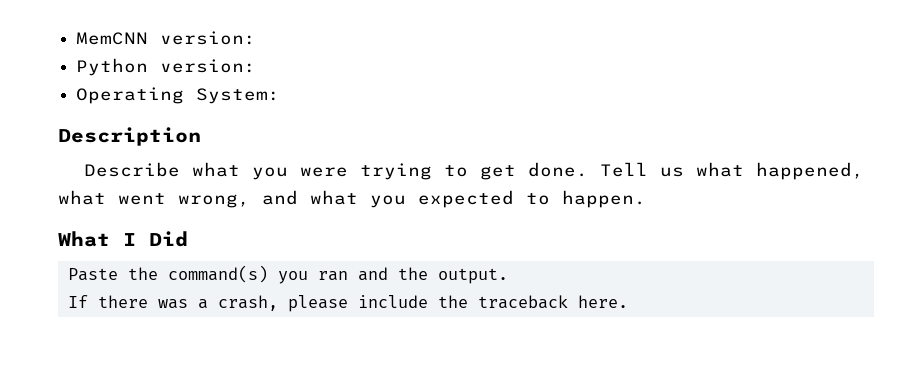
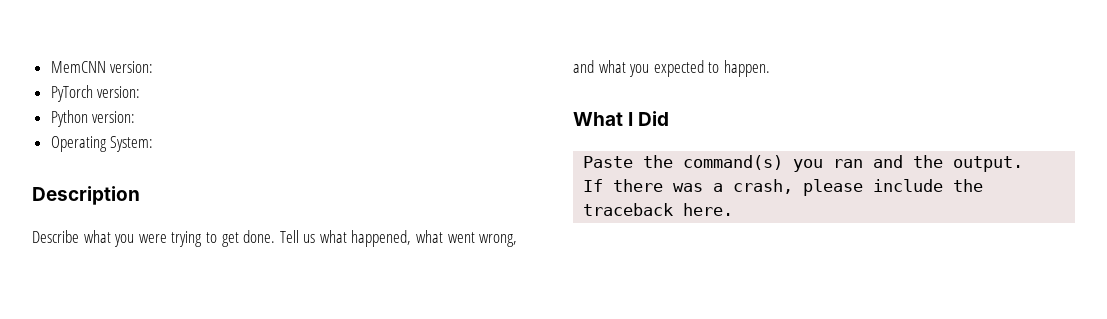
+ PyTorch version:

